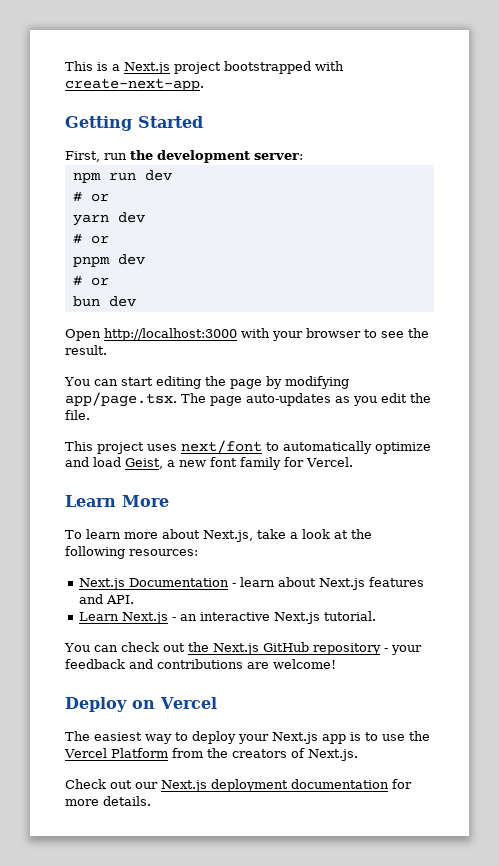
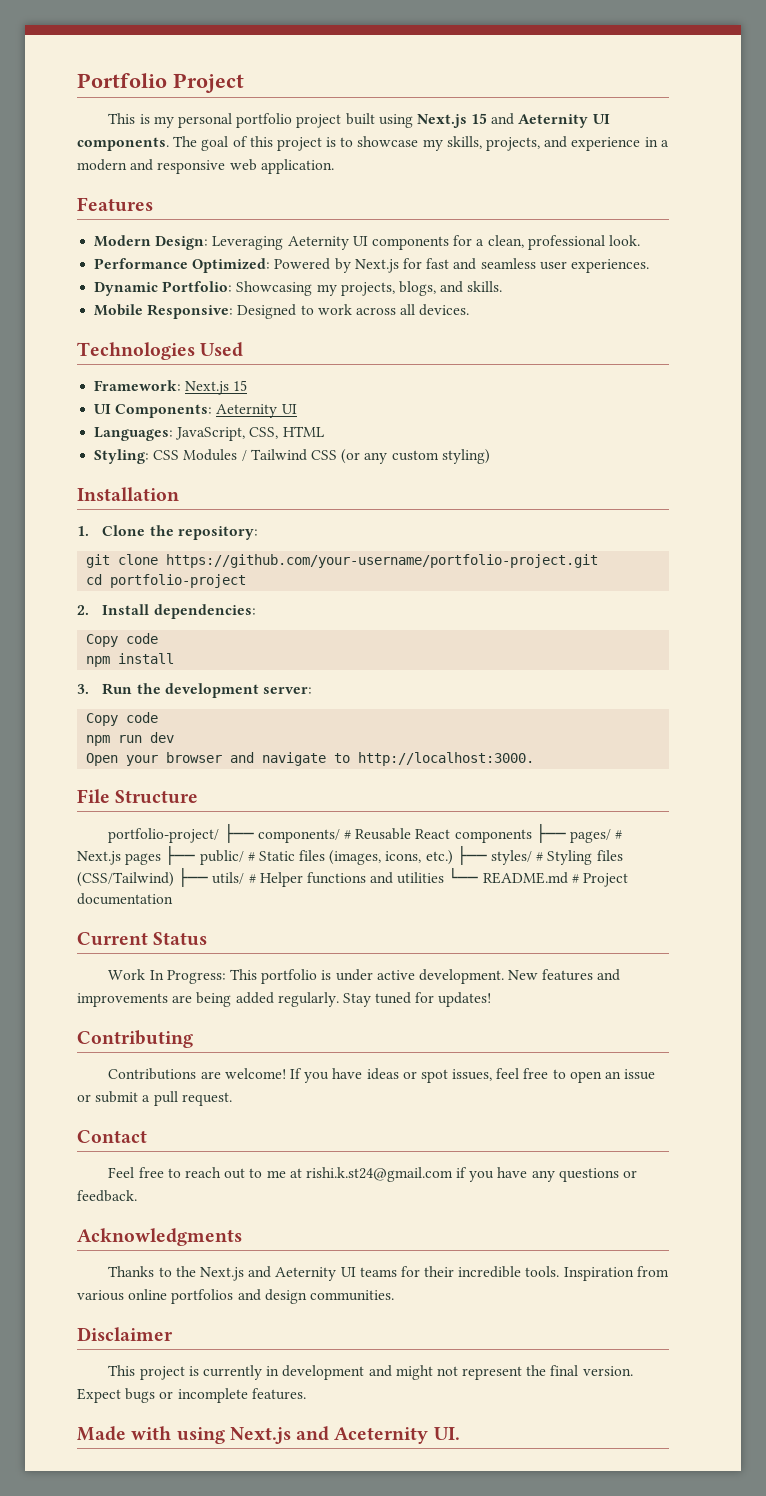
- This is a Next.js project bootstrapped with create-next-app.
- Getting Started
- First, run the development server:
+ Portfolio Project
+ This is my personal portfolio project built using Next.js 15 and Aeternity UI components. The goal of this project is to showcase my skills, projects, and experience in a modern and responsive web application.
+ Features
+ Modern Design: Leveraging Aeternity UI components for a clean, professional look.
+ Performance Optimized: Powered by Next.js for fast and seamless user experiences.
+ Dynamic Portfolio: Showcasing my projects, blogs, and skills.
+ Mobile Responsive: Designed to work across all devices.
+ Technologies Used
+ Framework: Next.js 15
+ UI Components: Aeternity UI
+ Languages: JavaScript, CSS, HTML
+ Styling: CSS Modules / Tailwind CSS (or any custom styling)
+ Installation
+ 1. Clone the repository:
+ git clone https://github.com/your-username/portfolio-project.git
+ cd portfolio-project
+ 2. Install dependencies:
+ Copy code
+ npm install
+ 3. Run the development server:
+ Copy code
  npm run dev
- # or
- yarn dev
- # or
- pnpm dev
- # or
- bun dev
- Open http://localhost:3000 with your browser to see the result.
- You can start editing the page by modifying app/page.tsx. The page auto-updates as you edit the file.
- This project uses next/font to automatically optimize and load Geist, a new font family for Vercel.
- Learn More
- To learn more about Next.js, take a look at the following resources:
- Next.js Documentation - learn about Next.js features and API.
- Learn Next.js - an interactive Next.js tutorial.
- You can check out the Next.js GitHub repository - your feedback and contributions are welcome!
- Deploy on Vercel
- The easiest way to deploy your Next.js app is to use the Vercel Platform from the creators of Next.js.
- Check out our Next.js deployment documentation for more details.
+ Open your browser and navigate to http://localhost:3000.
+ File Structure
+ portfolio-project/ ├── components/ # Reusable React components ├── pages/ # Next.js pages ├── public/ # Static files (images, icons, etc.) ├── styles/ # Styling files (CSS/Tailwind) ├── utils/ # Helper functions and utilities └── README.md # Project documentation
+ Current Status
+ Work In Progress: This portfolio is under active development. New features and improvements are being added regularly. Stay tuned for updates!
+ Contributing
+ Contributions are welcome! If you have ideas or spot issues, feel free to open an issue or submit a pull request.
+ Contact
+ Feel free to reach out to me at rishi.k.st24@gmail.com if you have any questions or feedback.
+ Acknowledgments
+ Thanks to the Next.js and Aeternity UI teams for their incredible tools. Inspiration from various online portfolios and design communities.
+ Disclaimer
+ This project is currently in development and might not represent the final version. Expect bugs or incomplete features.
+ Made with using Next.js and Aceternity UI.

